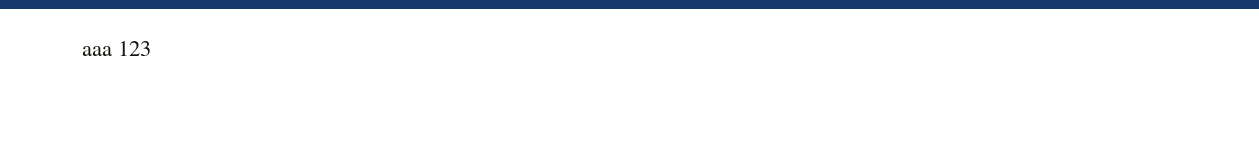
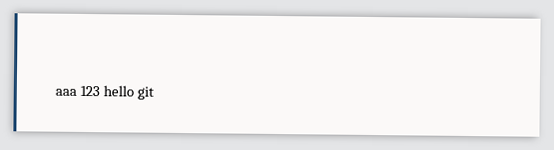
- aaa 123
+ aaa 123 hello git

